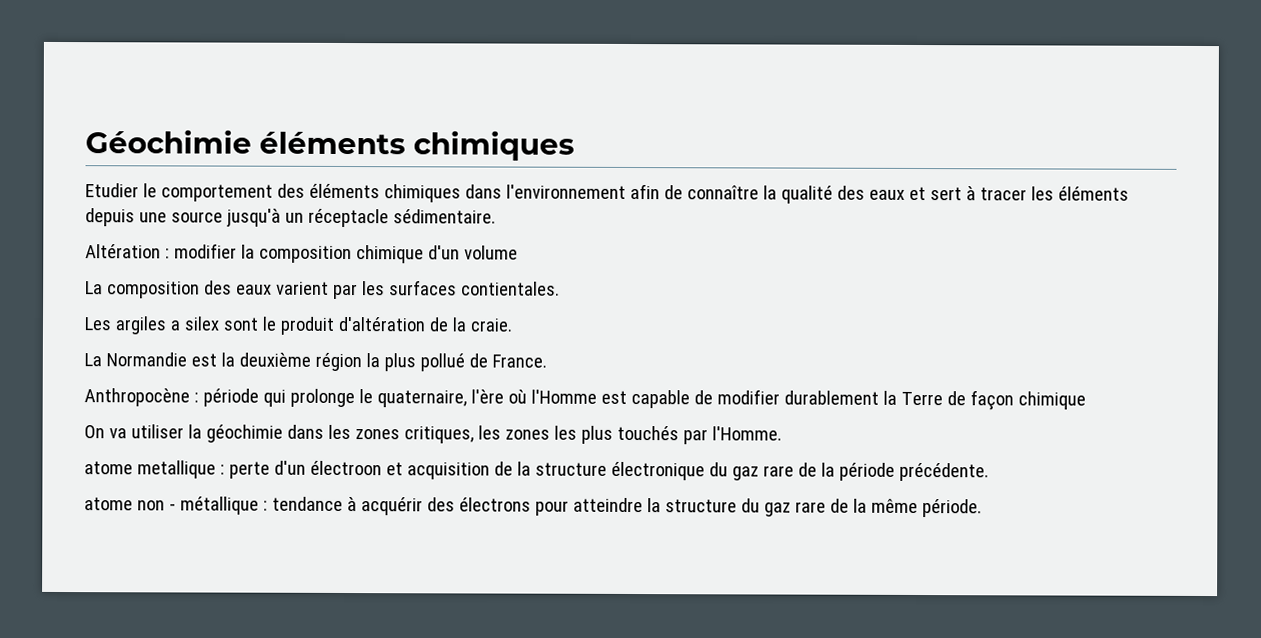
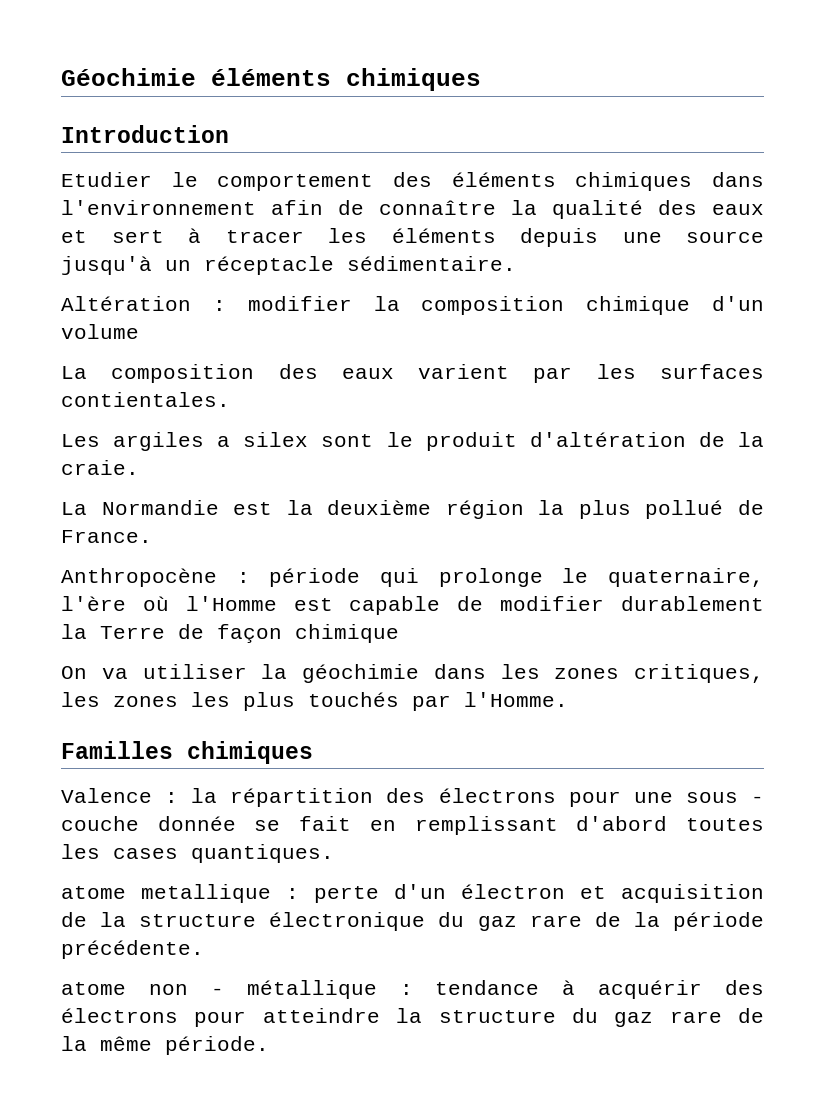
+ Introduction
+ Familles chimiques
+ Valence : la répartition des électrons pour une sous - couche donnée se fait en remplissant d'abord toutes les cases quantiques.
- atome metallique : perte d'un électroon et acquisition de la structure électronique du gaz rare de la période précédente.
+ atome metallique : perte d'un électron et acquisition de la structure électronique du gaz rare de la période précédente.

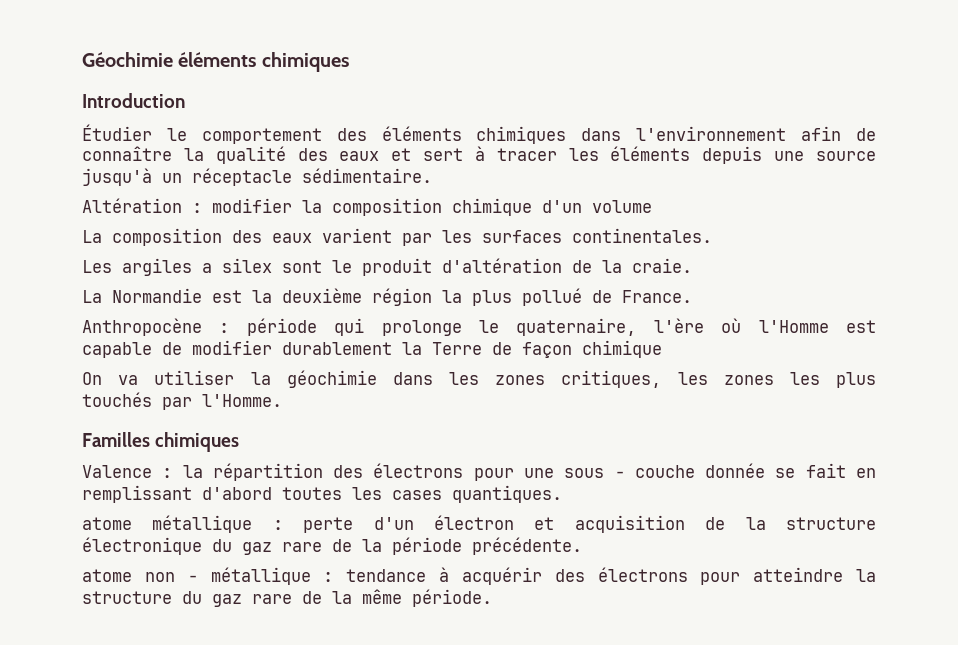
- Etudier le comportement des éléments chimiques dans l'environnement afin de connaître la qualité des eaux et sert à tracer les éléments depuis une source jusqu'à un réceptacle sédimentaire.
+ Étudier le comportement des éléments chimiques dans l'environnement afin de connaître la qualité des eaux et sert à tracer les éléments depuis une source jusqu'à un réceptacle sédimentaire.
- La composition des eaux varient par les surfaces contientales.
+ La composition des eaux varient par les surfaces continentales.
- atome metallique : perte d'un électron et acquisition de la structure électronique du gaz rare de la période précédente.
+ atome métallique : perte d'un électron et acquisition de la structure électronique du gaz rare de la période précédente.

